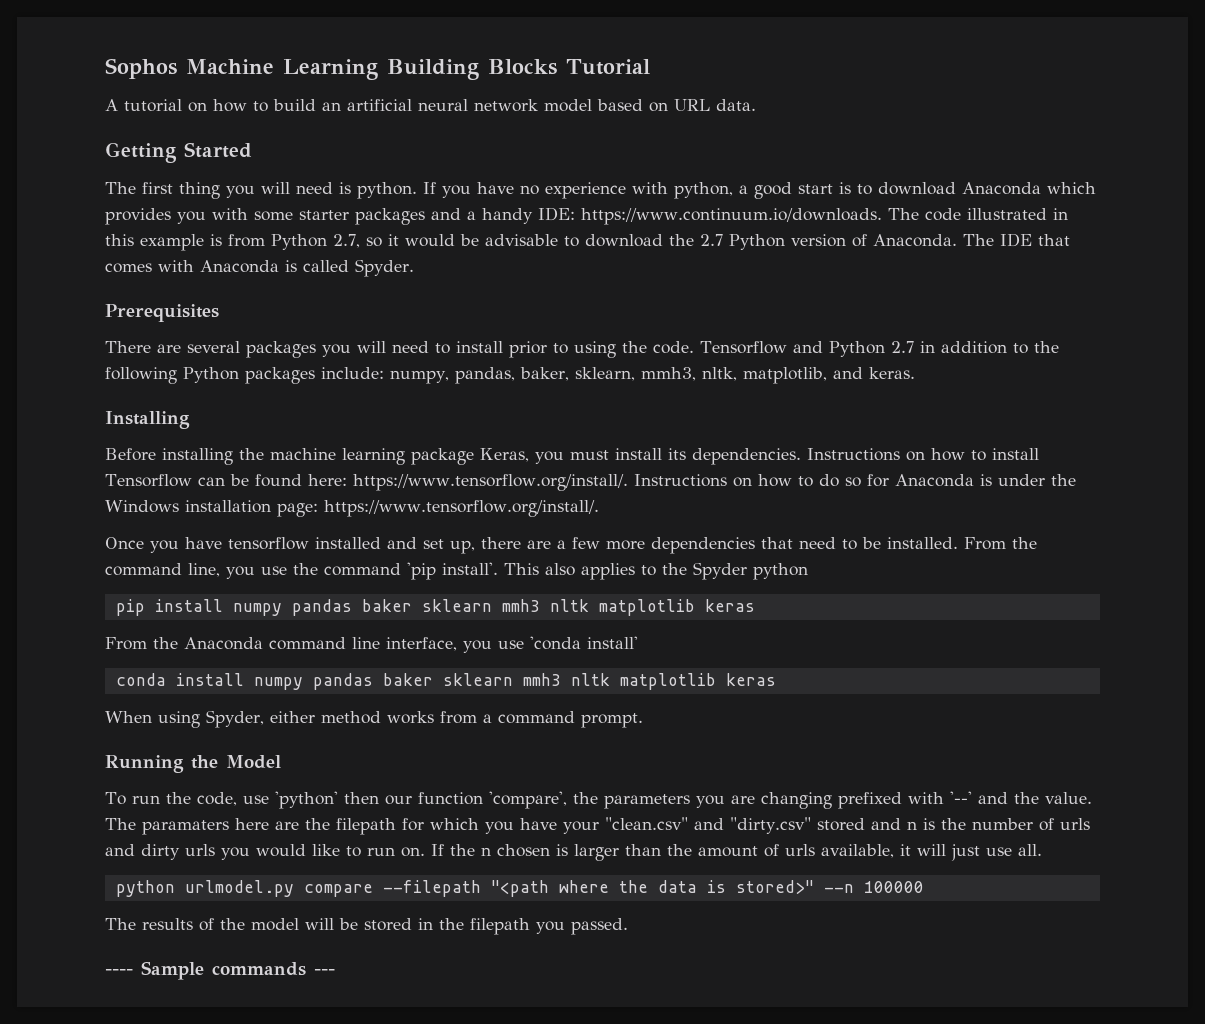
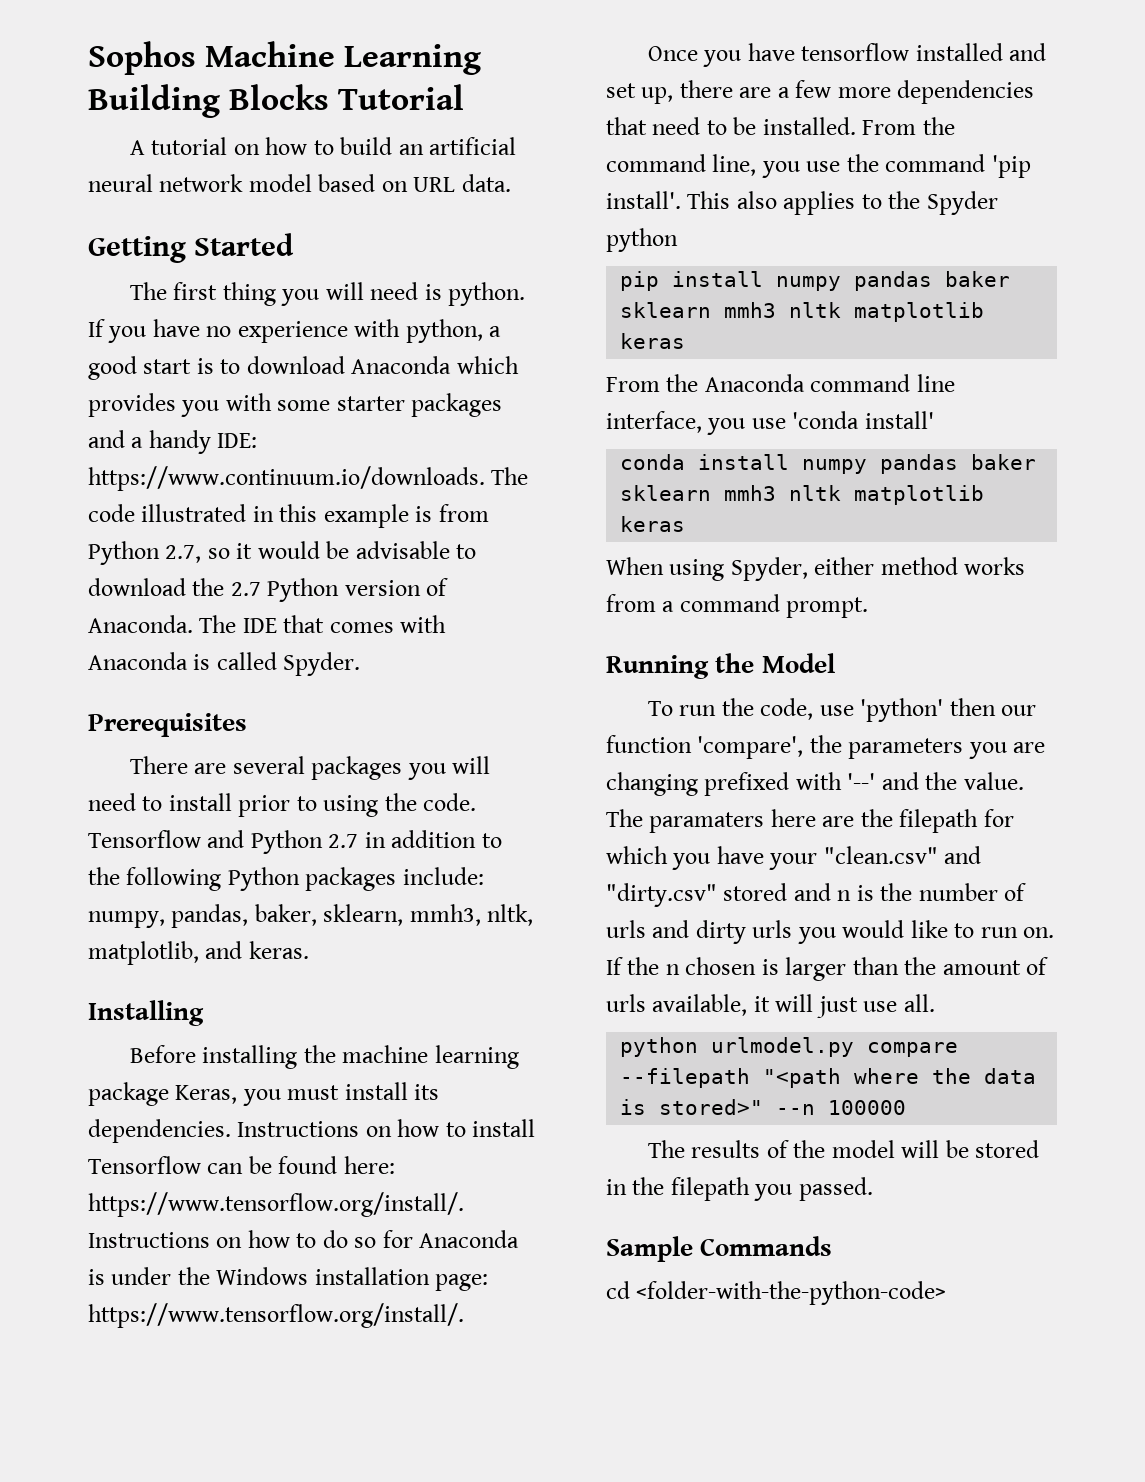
- ---- Sample commands ---
+ Sample Commands
+ cd <folder-with-the-python-code>

